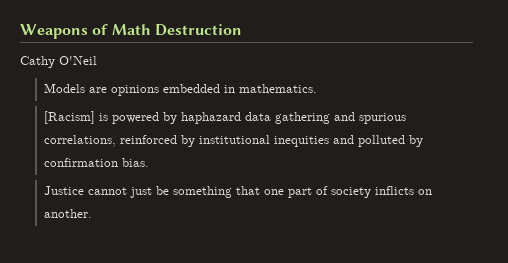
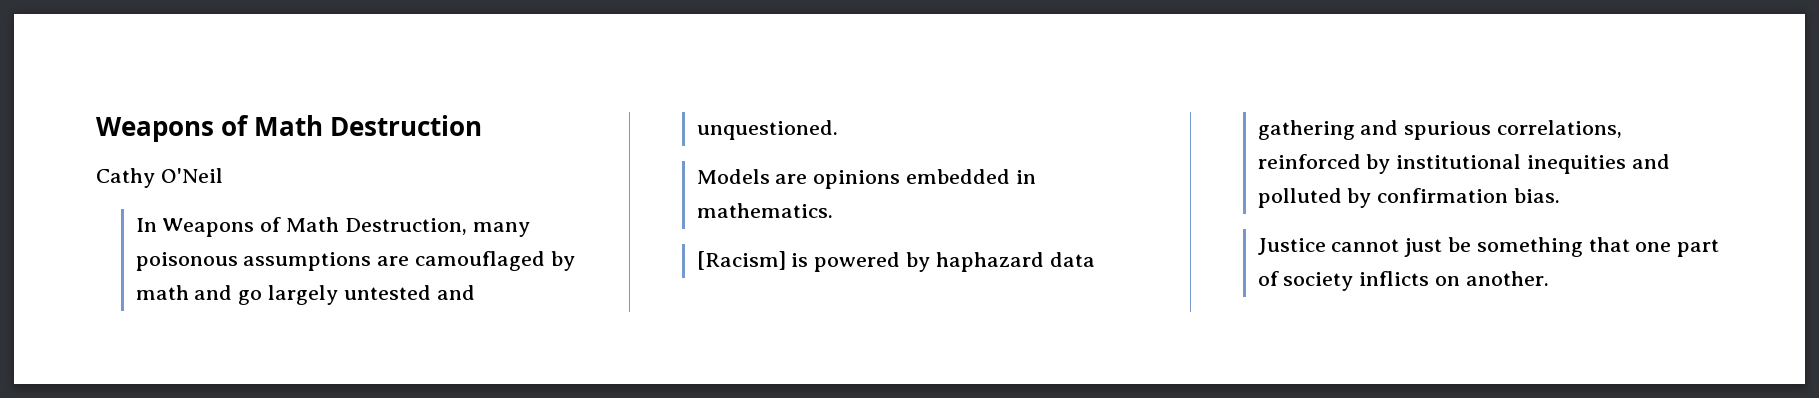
+ In Weapons of Math Destruction, many poisonous assumptions are camouflaged by math and go largely untested and unquestioned.

